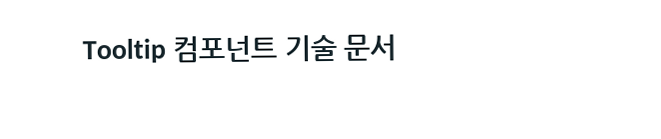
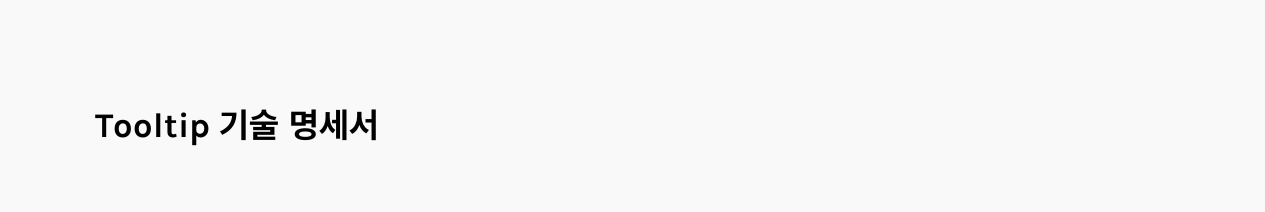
- Tooltip 컴포넌트 기술 문서
+ Tooltip 기술 명세서

